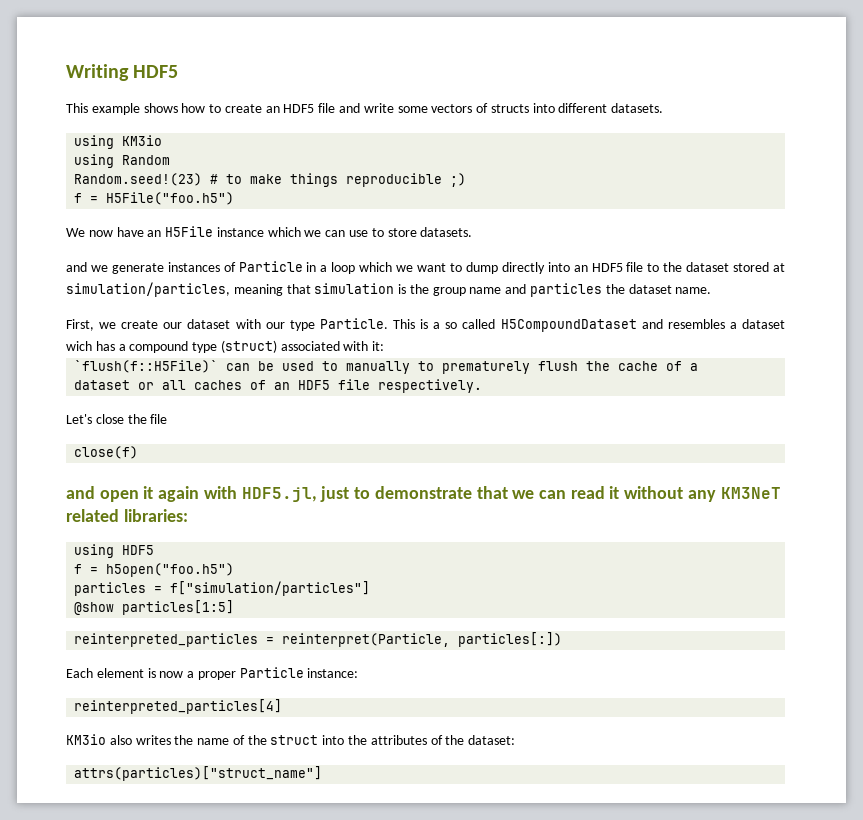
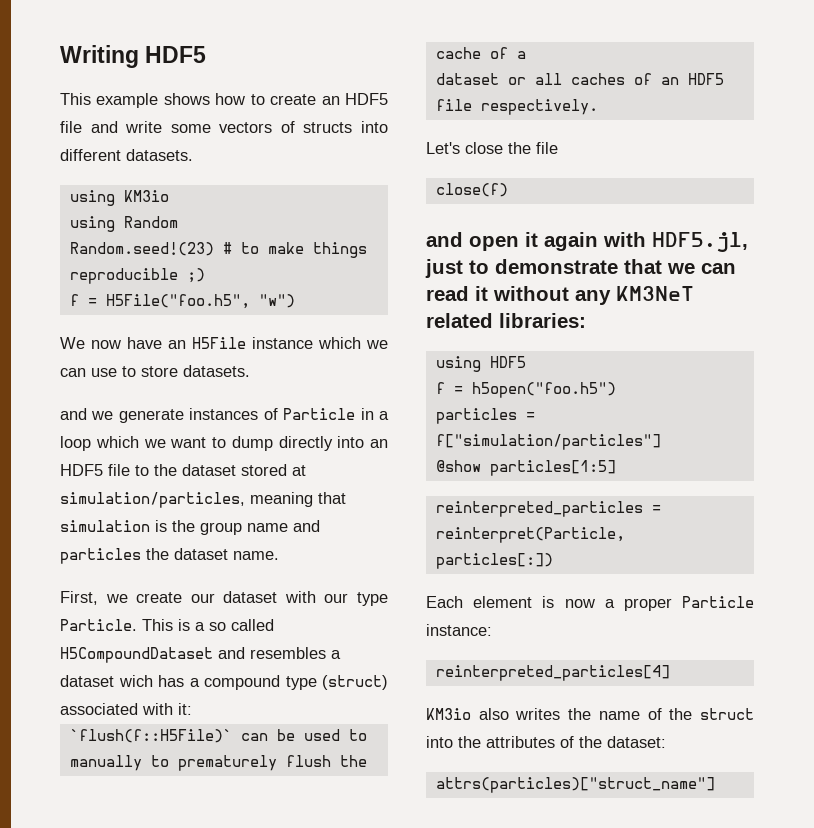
- f = H5File("foo.h5")
+ f = H5File("foo.h5", "w")

